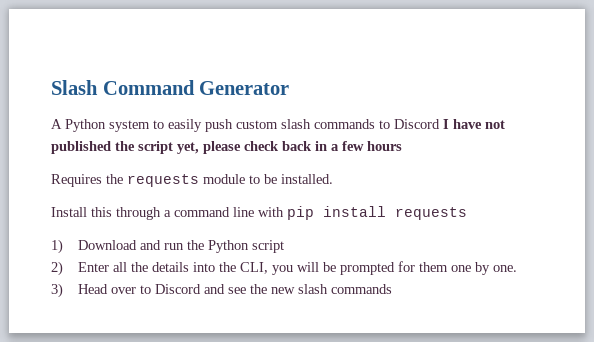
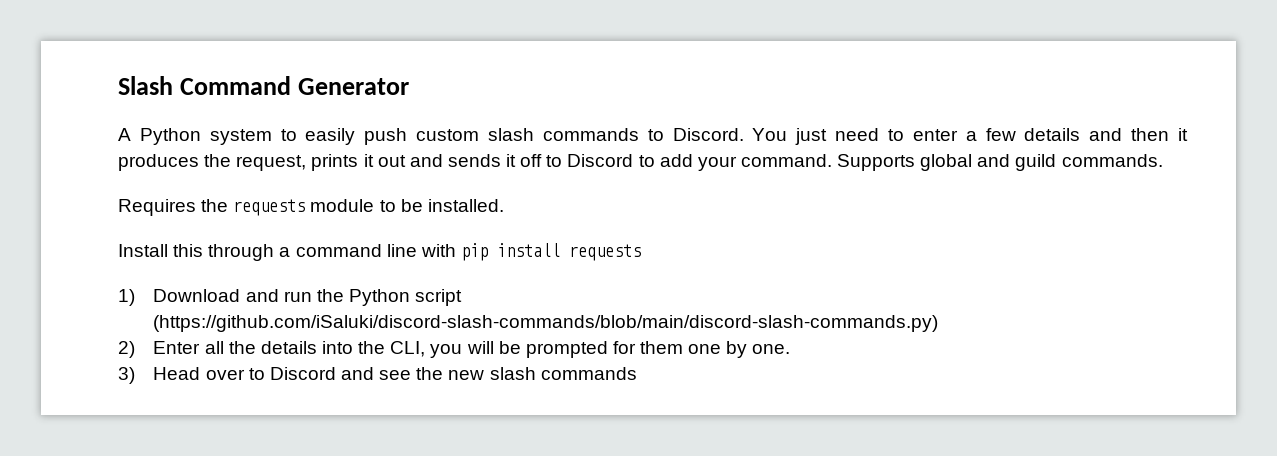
- A Python system to easily push custom slash commands to Discord I have not published the script yet, please check back in a few hours
+ A Python system to easily push custom slash commands to Discord. You just need to enter a few details and then it produces the request, prints it out and sends it off to Discord to add your command. Supports global and guild commands.
- 1) Download and run the Python script
+ 1) Download and run the Python script (https://github.com/iSaluki/discord-slash-commands/blob/main/discord-slash-commands.py)

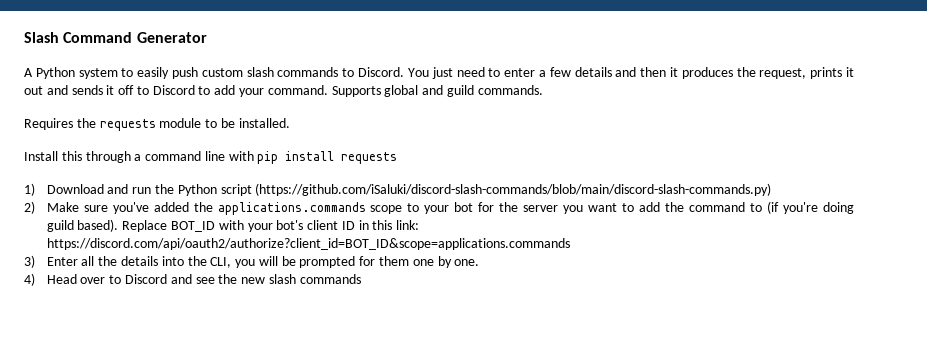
- 2) Enter all the details into the CLI, you will be prompted for them one by one.
+ 2) Make sure you've added the applications.commands scope to your bot for the server you want to add the command to (if you're doing guild based). Replace BOT_ID with your bot's client ID in this link: https://discord.com/api/oauth2/authorize?client_id=BOT_ID&scope=applications.commands
+ 3) Enter all the details into the CLI, you will be prompted for them one by one.
- 3) Head over to Discord and see the new slash commands
+ 4) Head over to Discord and see the new slash commands

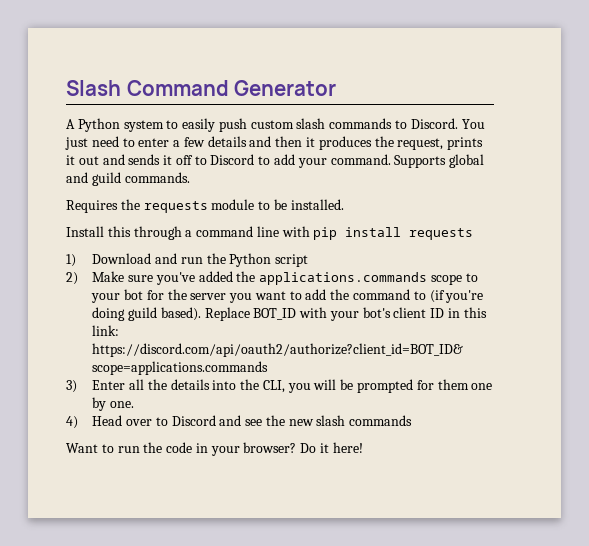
- 1) Download and run the Python script (https://github.com/iSaluki/discord-slash-commands/blob/main/discord-slash-commands.py)
+ 1) Download and run the Python script
+ Want to run the code in your browser? Do it here!

